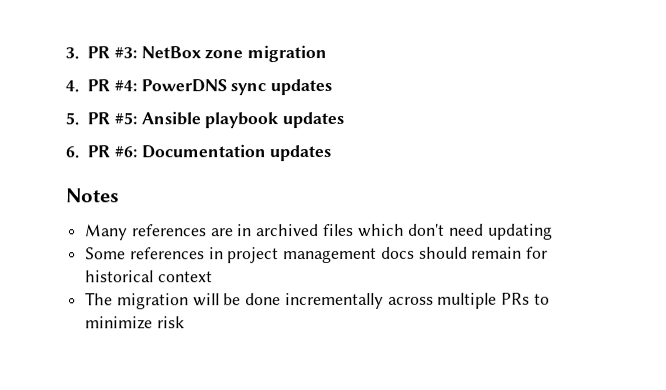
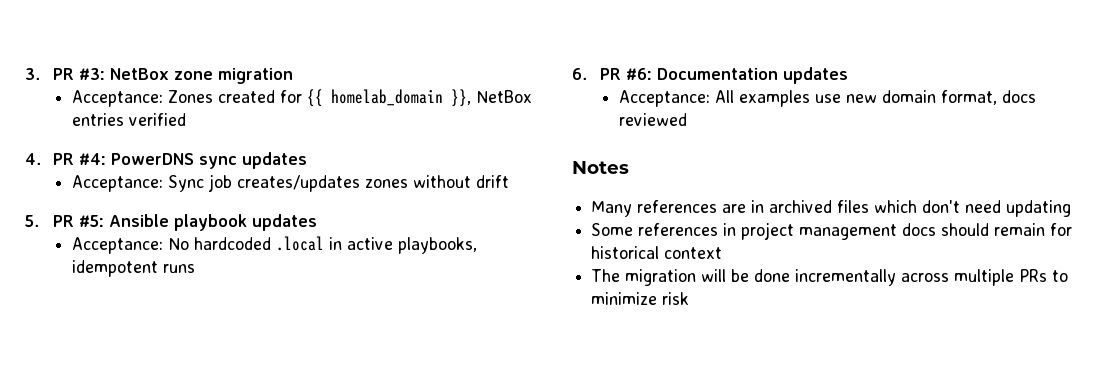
+ Acceptance: Zones created for {{ homelab_domain }}, NetBox entries verified
+ Acceptance: Sync job creates/updates zones without drift
+ Acceptance: No hardcoded .local in active playbooks, idempotent runs
+ Acceptance: All examples use new domain format, docs reviewed

